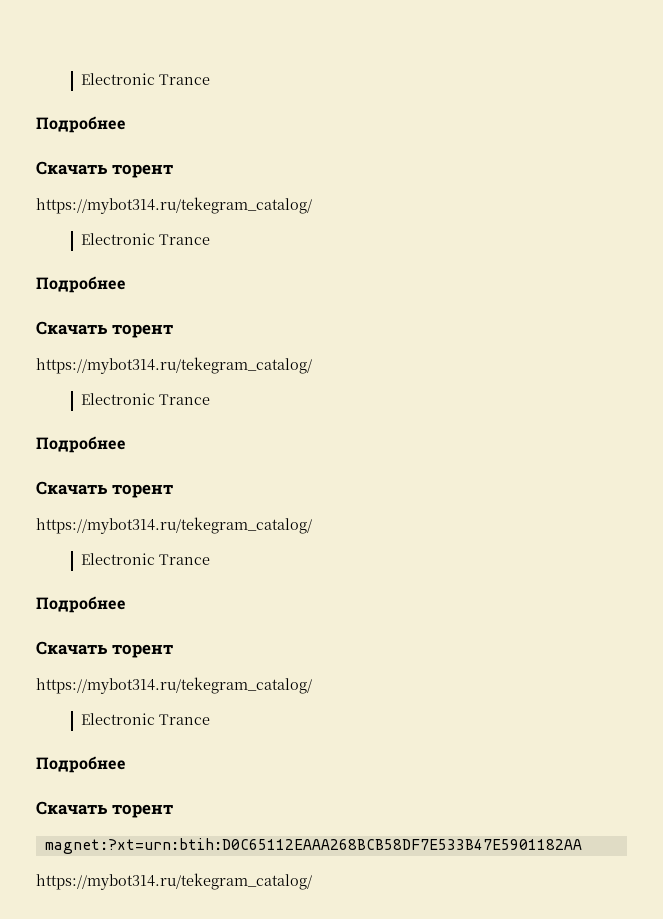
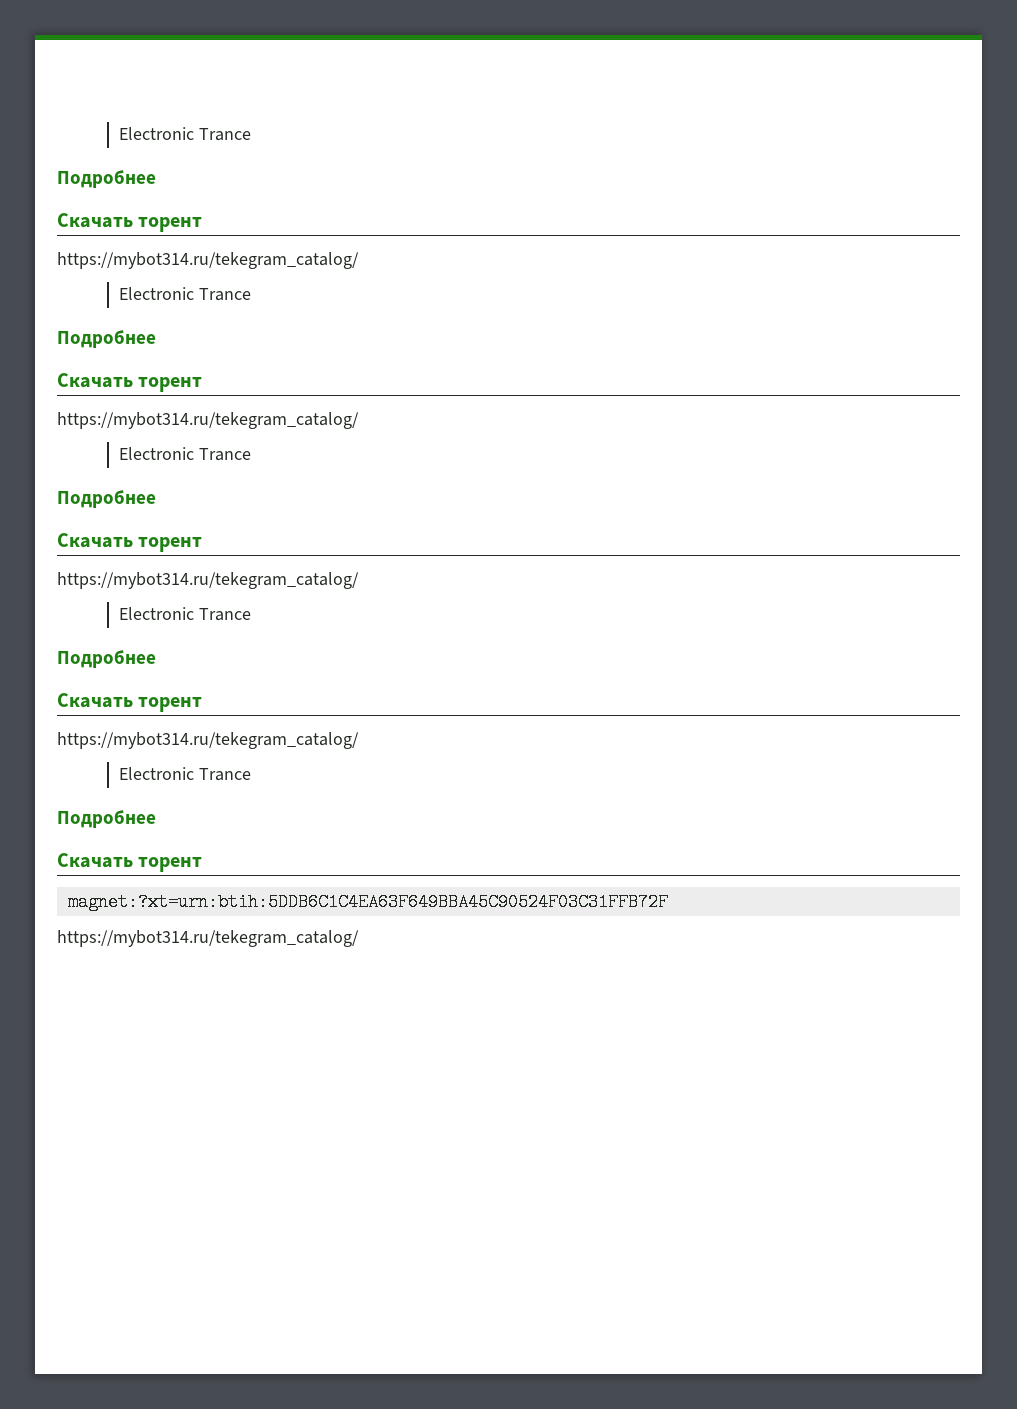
- magnet:?xt=urn:btih:D0C65112EAAA268BCB58DF7E533B47E5901182AA
+ magnet:?xt=urn:btih:5DDB6C1C4EA63F649BBA45C90524F03C31FFB72F

